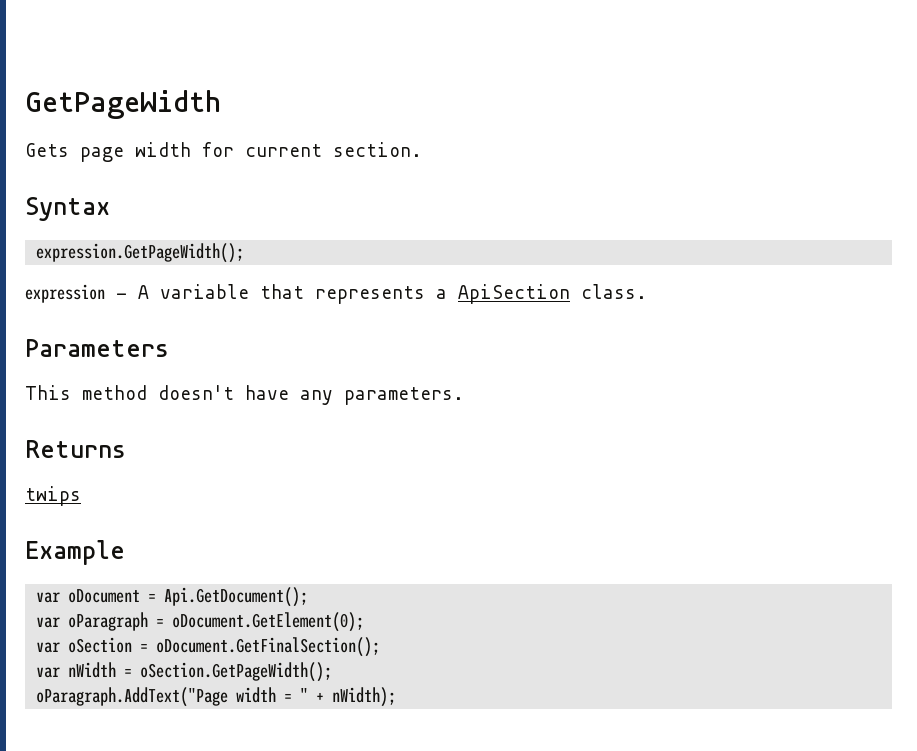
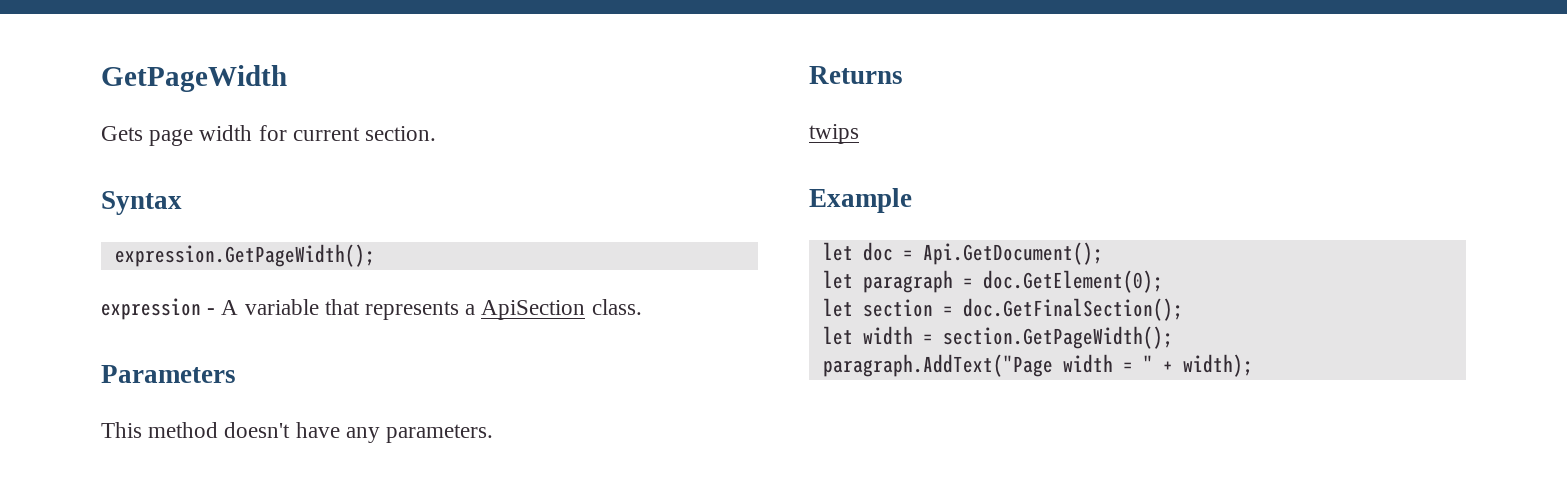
- var oDocument = Api.GetDocument();
+ let doc = Api.GetDocument();
- var oParagraph = oDocument.GetElement(0);
- var oSection = oDocument.GetFinalSection();
- var nWidth = oSection.GetPageWidth();
- oParagraph.AddText("Page width = " + nWidth);
+ let paragraph = doc.GetElement(0);
+ let section = doc.GetFinalSection();
+ let width = section.GetPageWidth();
+ paragraph.AddText("Page width = " + width);

